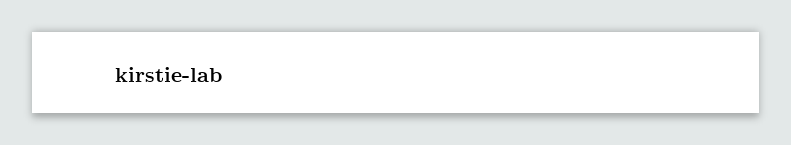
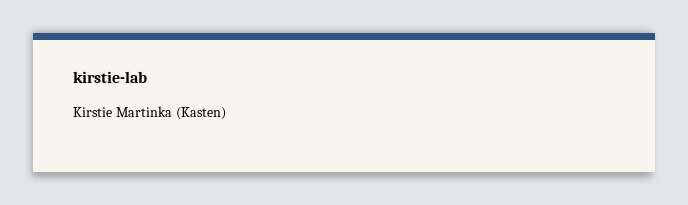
+ Kirstie Martinka (Kasten)

